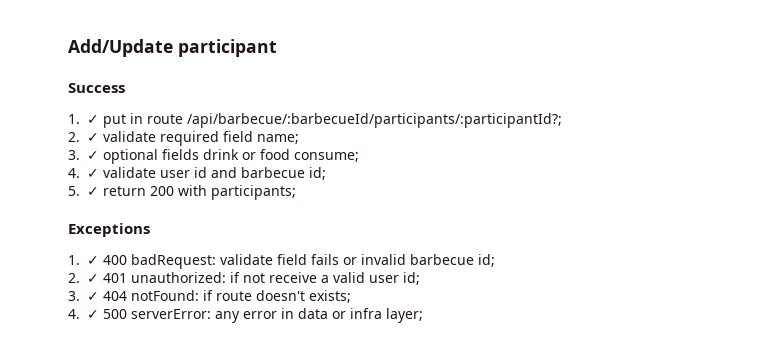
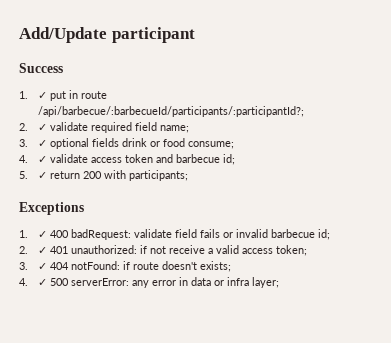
- 4. ✓ validate user id and barbecue id;
+ 4. ✓ validate access token and barbecue id;
- 2. ✓ 401 unauthorized: if not receive a valid user id;
+ 2. ✓ 401 unauthorized: if not receive a valid access token;

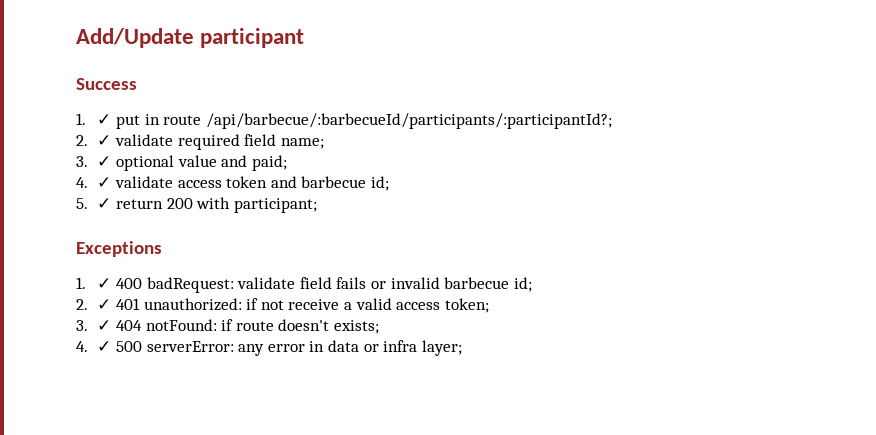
- 3. ✓ optional fields drink or food consume;
+ 3. ✓ optional value and paid;
- 5. ✓ return 200 with participants;
+ 5. ✓ return 200 with participant;

